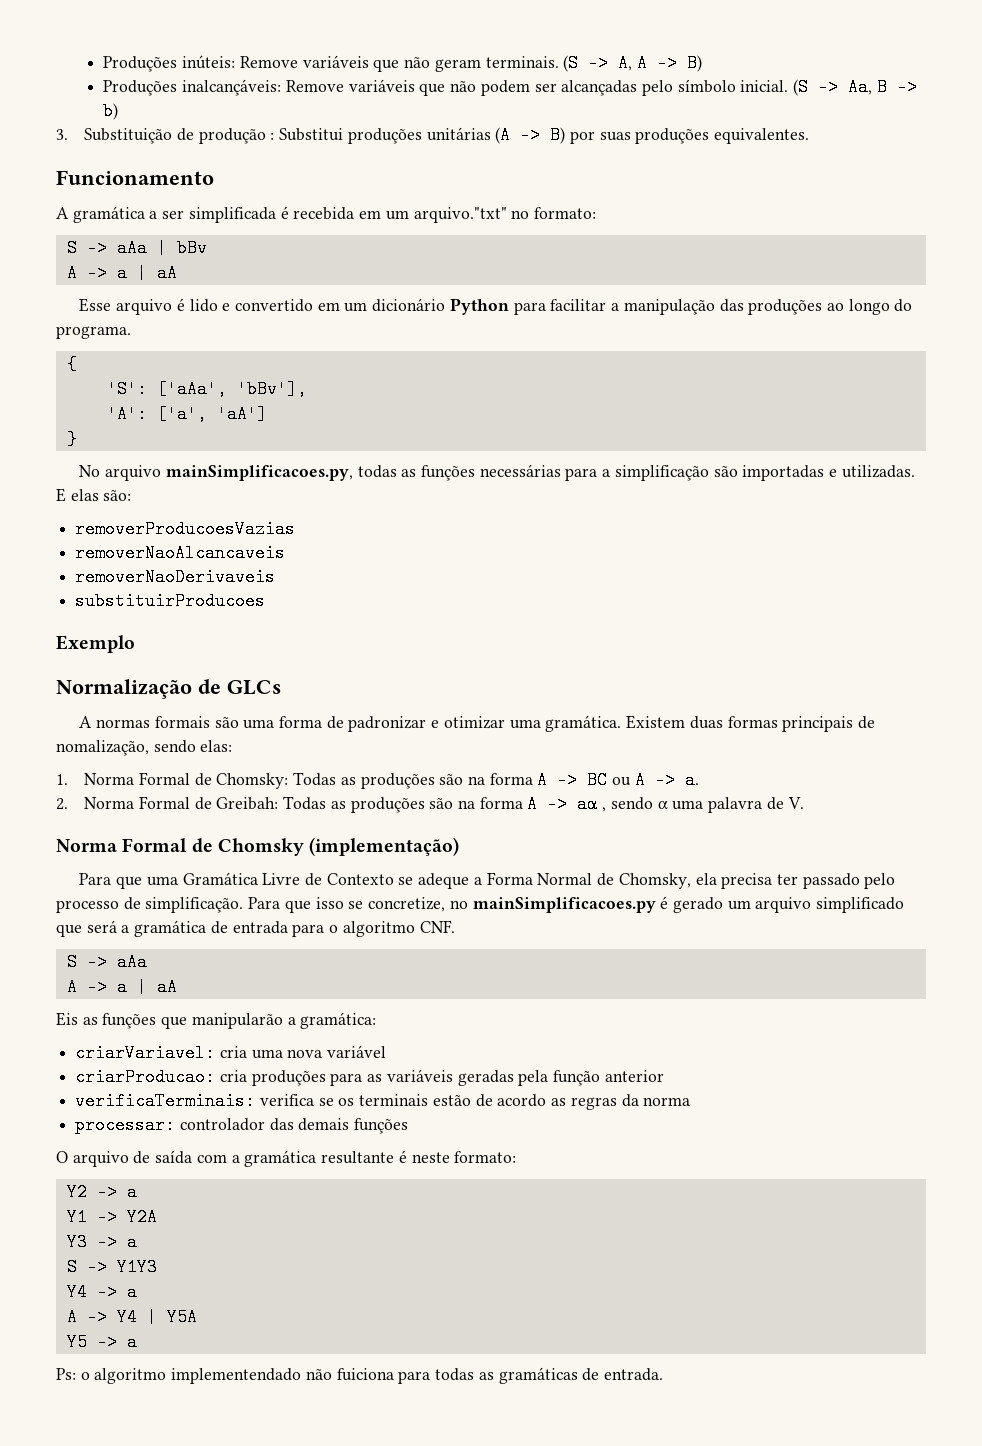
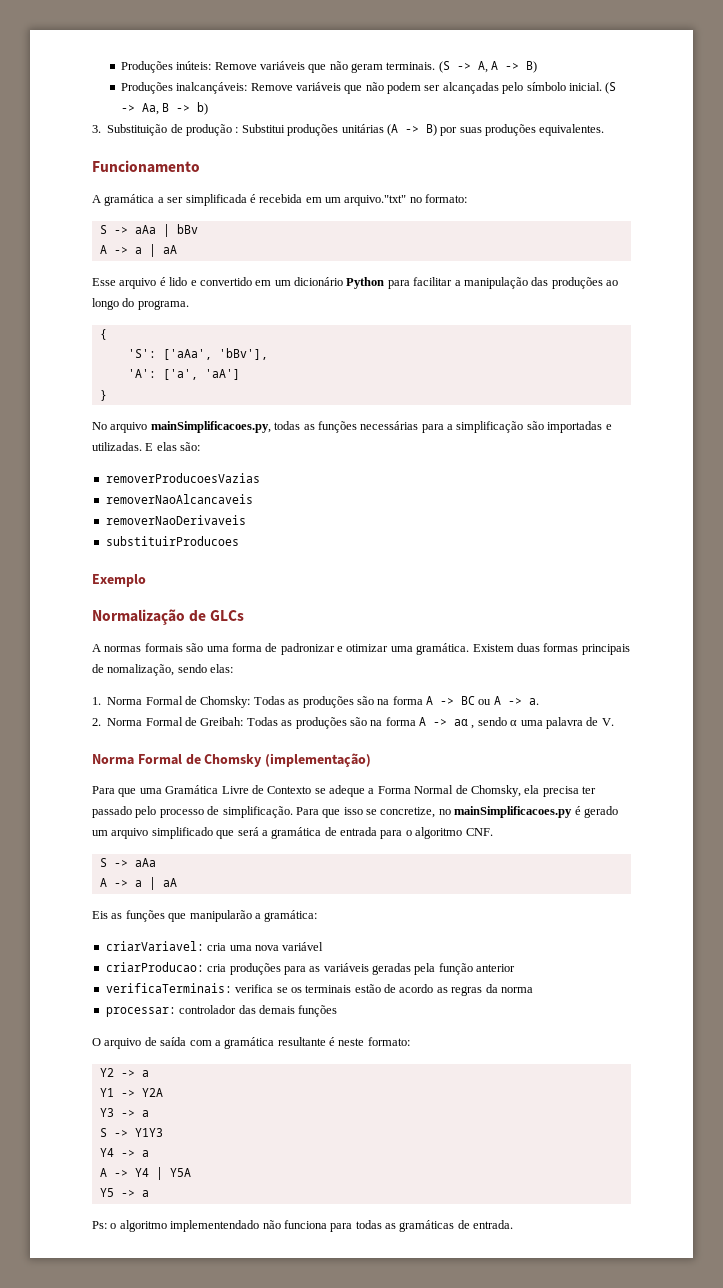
- Ps: o algoritmo implementendado não fuiciona para todas as gramáticas de entrada.
+ Ps: o algoritmo implementendado não funciona para todas as gramáticas de entrada.

